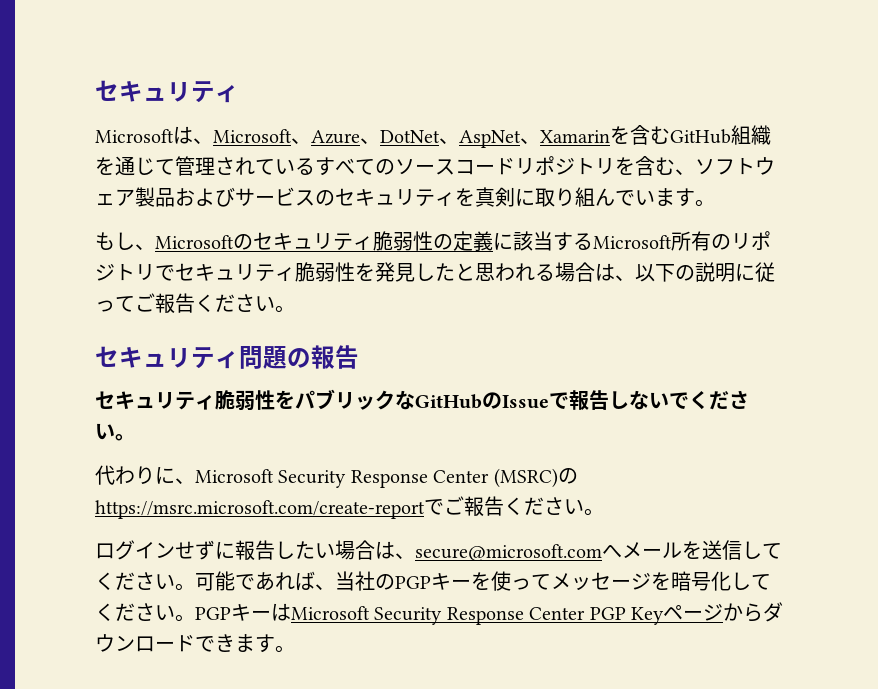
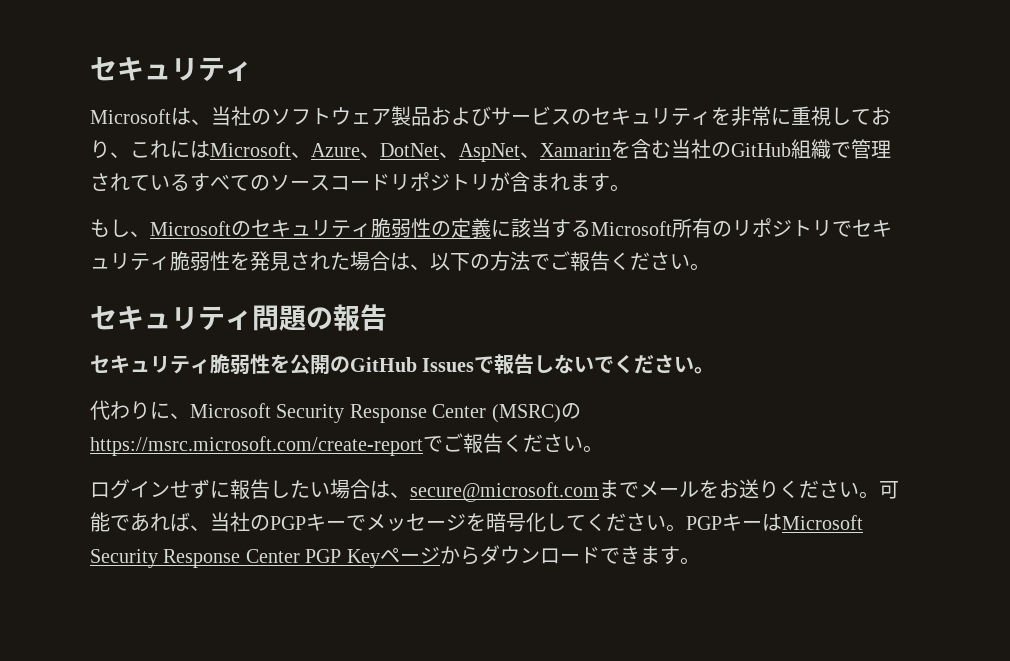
- Microsoftは、Microsoft、Azure、DotNet、AspNet、Xamarinを含むGitHub組織を通じて管理されているすべてのソースコードリポジトリを含む、ソフトウェア製品およびサービスのセキュリティを真剣に取り組んでいます。
+ Microsoftは、当社のソフトウェア製品およびサービスのセキュリティを非常に重視しており、これにはMicrosoft、Azure、DotNet、AspNet、Xamarinを含む当社のGitHub組織で管理されているすべてのソースコードリポジトリが含まれます。
- もし、Microsoftのセキュリティ脆弱性の定義に該当するMicrosoft所有のリポジトリでセキュリティ脆弱性を発見したと思われる場合は、以下の説明に従ってご報告ください。
+ もし、Microsoftのセキュリティ脆弱性の定義に該当するMicrosoft所有のリポジトリでセキュリティ脆弱性を発見された場合は、以下の方法でご報告ください。
- セキュリティ脆弱性をパブリックなGitHubのIssueで報告しないでください。
+ セキュリティ脆弱性を公開のGitHub Issuesで報告しないでください。
- ログインせずに報告したい場合は、secure@microsoft.comへメールを送信してください。
+ ログインせずに報告したい場合は、secure@microsoft.comまでメールをお送りください。
- 可能であれば、当社のPGPキーを使ってメッセージを暗号化してください。
+ 可能であれば、当社のPGPキーでメッセージを暗号化してください。

